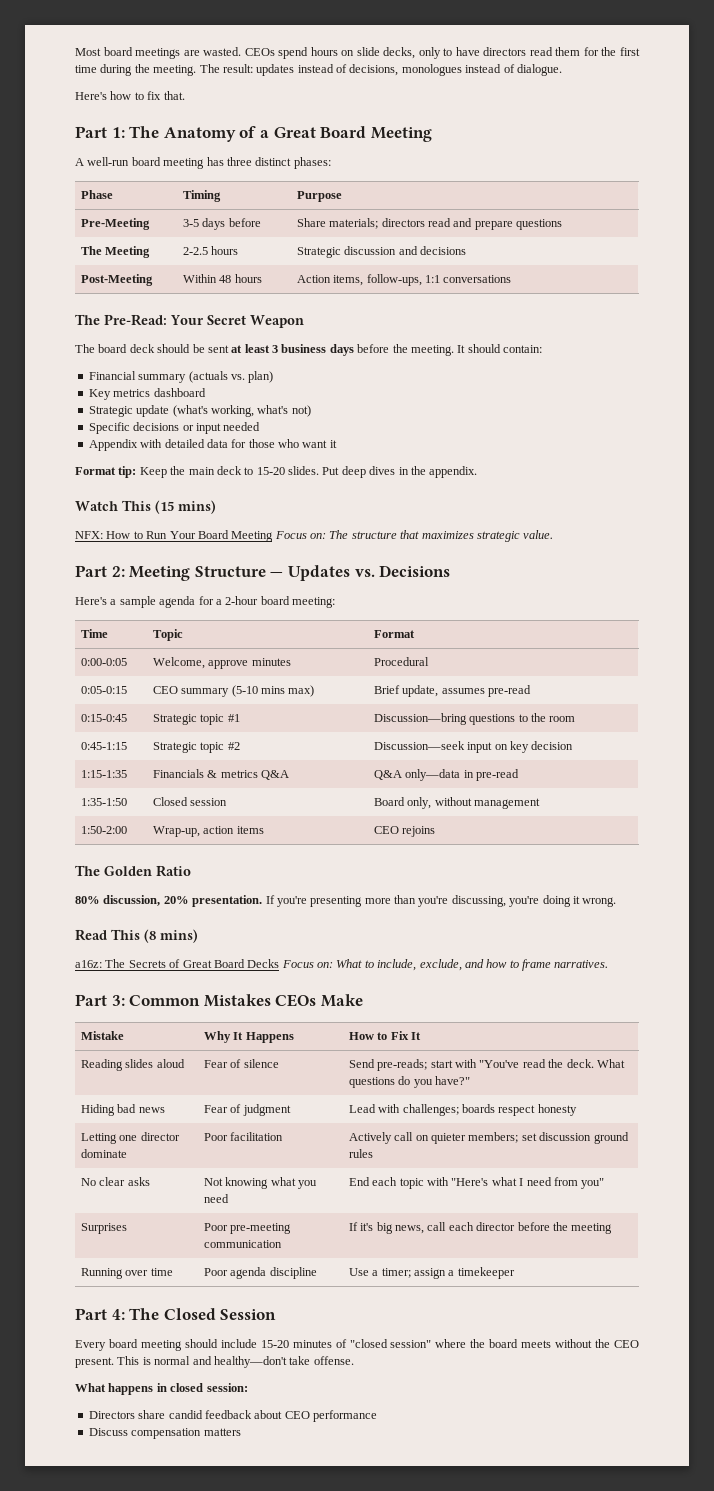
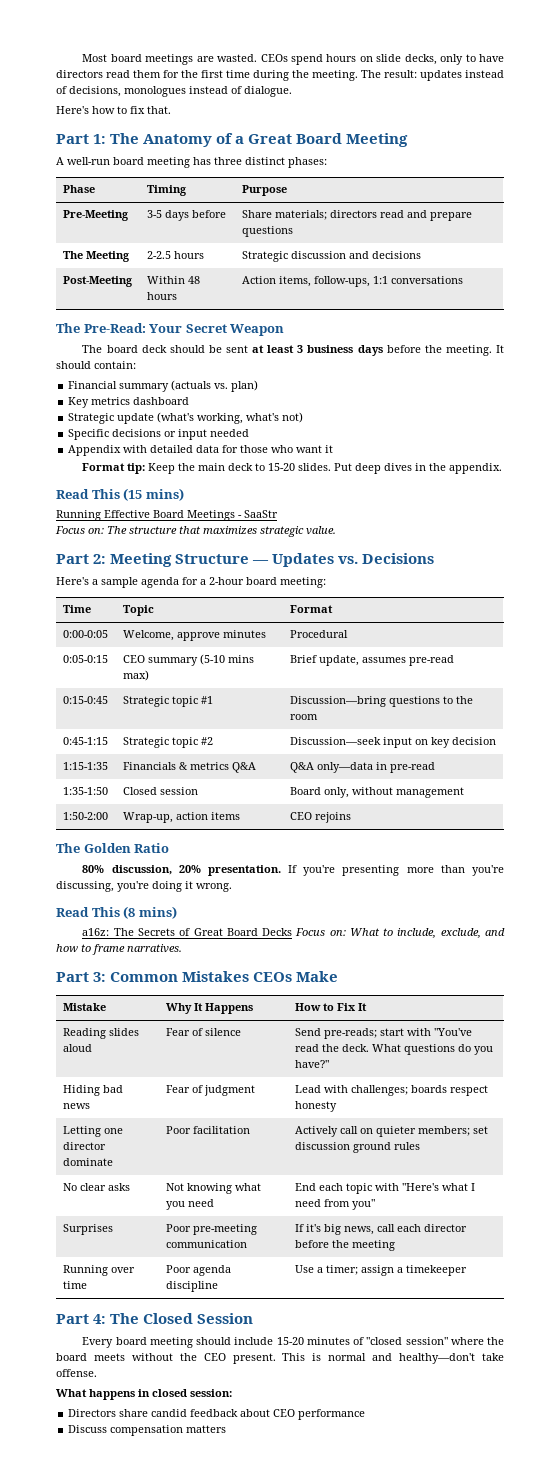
- Watch This (15 mins)
+ Read This (15 mins)
- NFX: How to Run Your Board Meeting Focus on: The structure that maximizes strategic value.
+ Running Effective Board Meetings - SaaStr
+ Focus on: The structure that maximizes strategic value.

